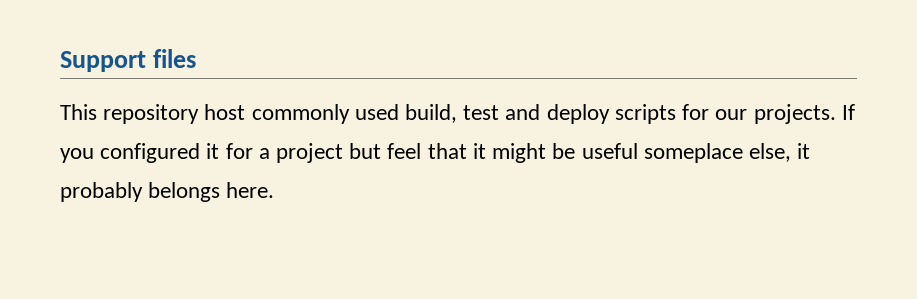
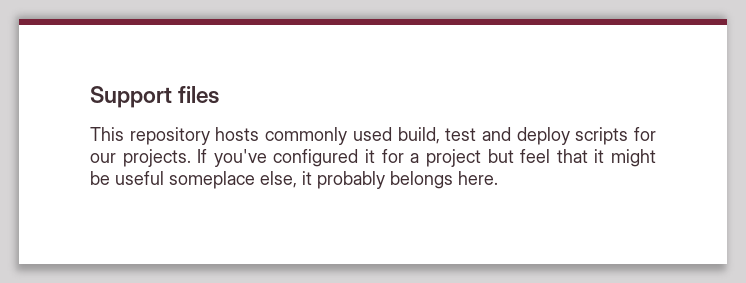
- This repository host commonly used build, test and deploy scripts for our projects.
+ This repository hosts commonly used build, test and deploy scripts for our projects.
- If you configured it for a project but feel that it might be useful someplace else, it probably belongs here.
+ If you've configured it for a project but feel that it might be useful someplace else, it probably belongs here.

